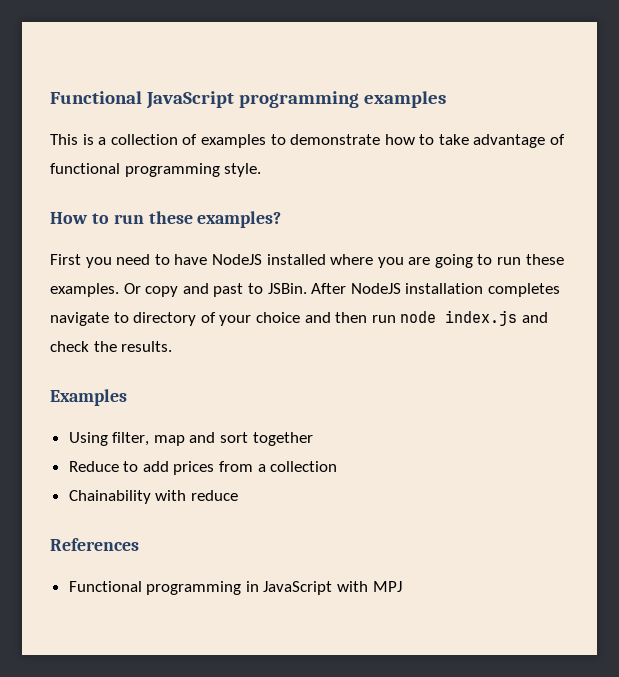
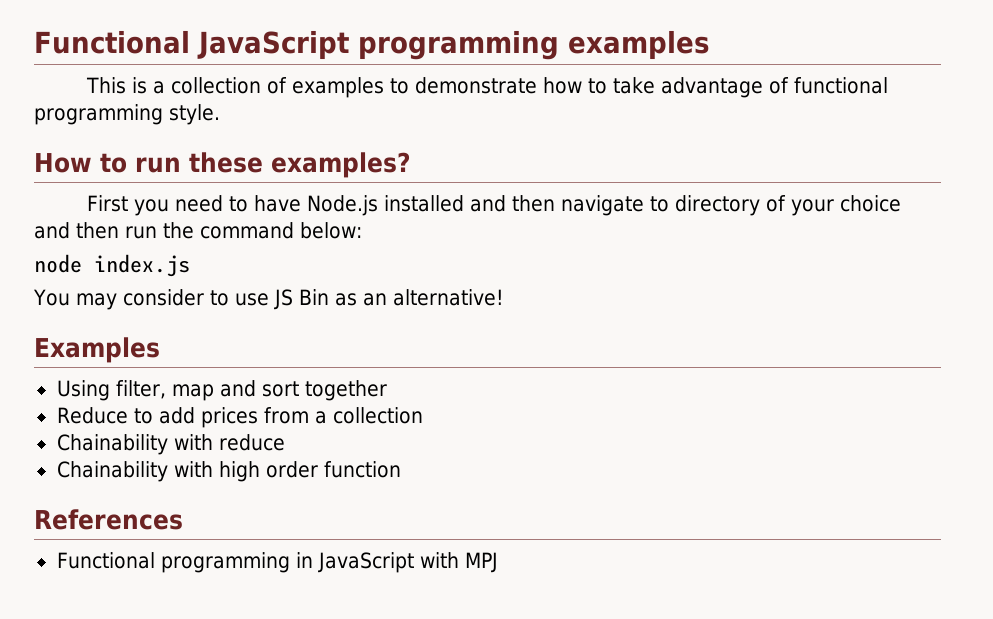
- First you need to have NodeJS installed where you are going to run these examples. Or copy and past to JSBin. After NodeJS installation completes navigate to directory of your choice and then run node index.js and check the results.
+ First you need to have Node.js installed and then navigate to directory of your choice and then run the command below:
+ node index.js
+ You may consider to use JS Bin as an alternative!
+ Chainability with high order function

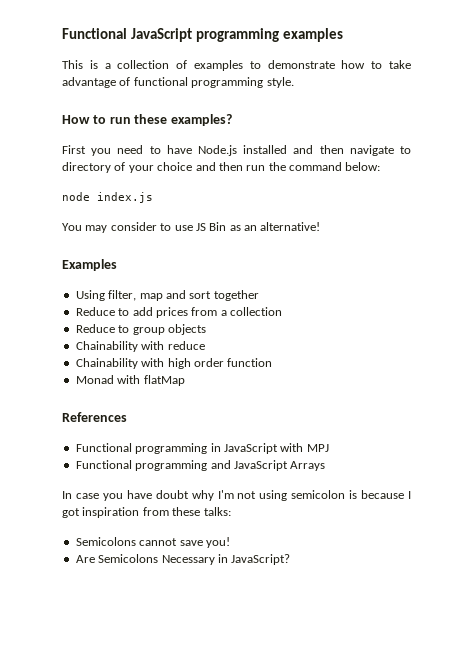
+ Reduce to group objects
+ Monad with flatMap
+ Functional programming and JavaScript Arrays
+ In case you have doubt why I'm not using semicolon is because I got inspiration from these talks:
+ Semicolons cannot save you!
+ Are Semicolons Necessary in JavaScript?

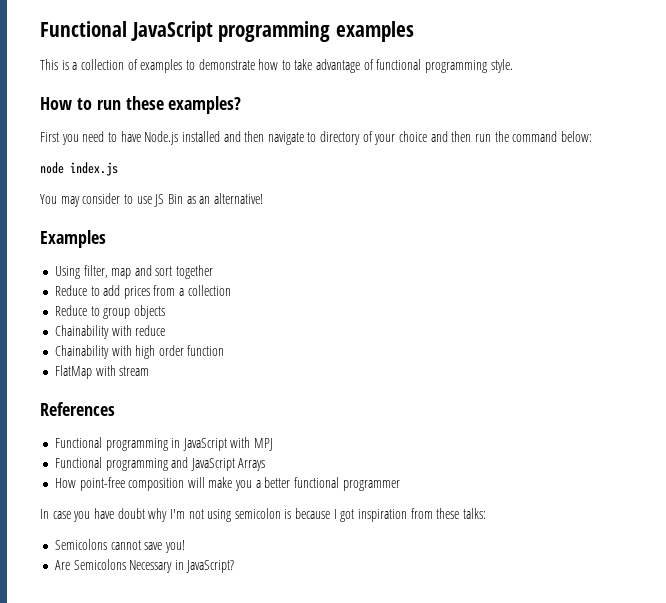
- Monad with flatMap
+ FlatMap with stream
+ How point-free composition will make you a better functional programmer

